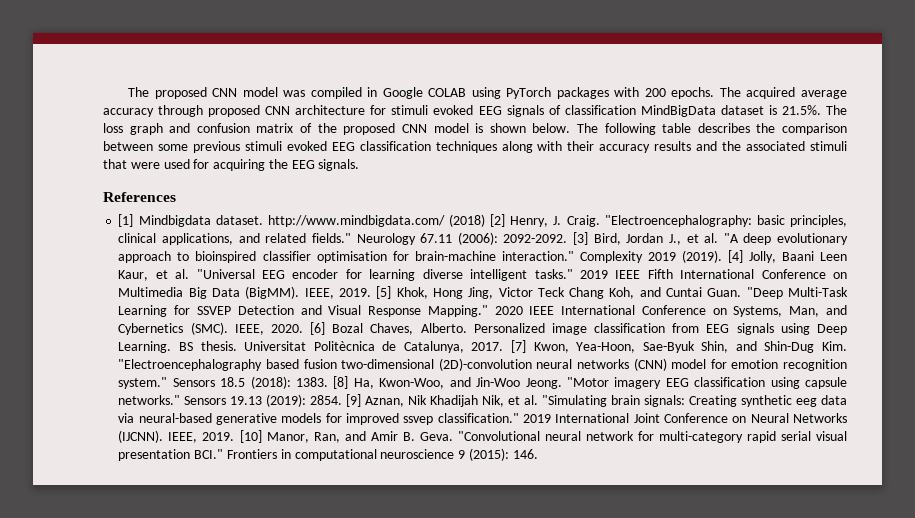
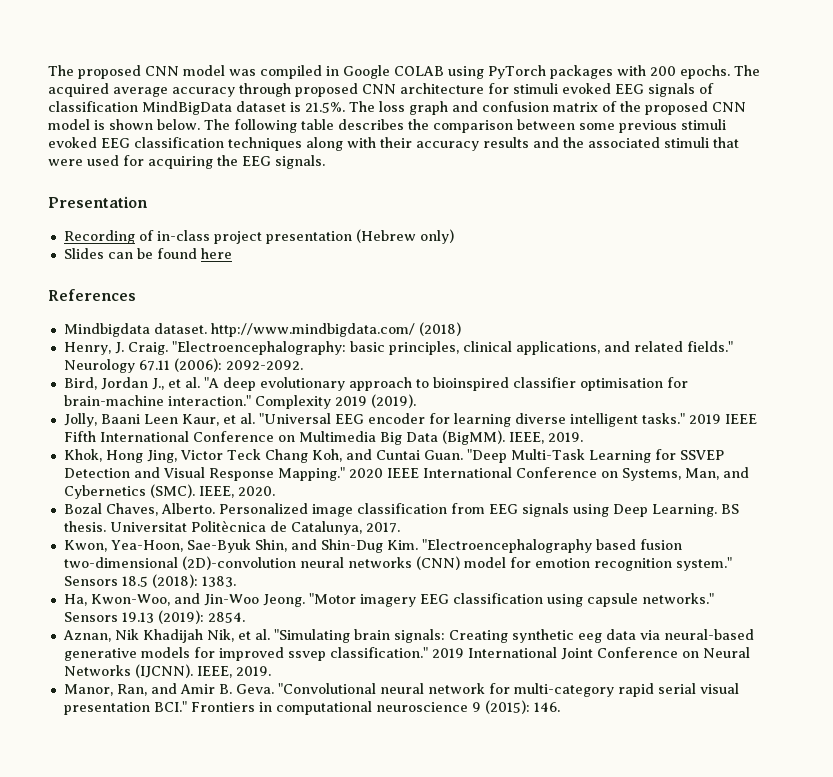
+ Presentation
+ Recording of in-class project presentation (Hebrew only)
+ Slides can be found here
- [1] Mindbigdata dataset. http://www.mindbigdata.com/ (2018) [2] Henry, J. Craig.
+ Mindbigdata dataset. http://www.mindbigdata.com/ (2018)
+ Henry, J. Craig.
- Neurology 67.11 (2006): 2092-2092. [3] Bird, Jordan J., et al. "A deep evolutionary approach to bioinspired classifier optimisation for brain-machine interaction."
+ Neurology 67.11 (2006): 2092-2092.
+ Bird, Jordan J., et al. "A deep evolutionary approach to bioinspired classifier optimisation for brain-machine interaction."
- Complexity 2019 (2019). [4] Jolly, Baani Leen Kaur, et al. "Universal EEG encoder for learning diverse intelligent tasks."
+ Complexity 2019 (2019).
+ Jolly, Baani Leen Kaur, et al. "Universal EEG encoder for learning diverse intelligent tasks."
- 2019 IEEE Fifth International Conference on Multimedia Big Data (BigMM). IEEE, 2019. [5] Khok, Hong Jing, Victor Teck Chang Koh, and Cuntai Guan.
+ 2019 IEEE Fifth International Conference on Multimedia Big Data (BigMM). IEEE, 2019.
+ Khok, Hong Jing, Victor Teck Chang Koh, and Cuntai Guan.
- IEEE, 2020. [6] Bozal Chaves, Alberto.
+ IEEE, 2020.
+ Bozal Chaves, Alberto.
- Universitat Politècnica de Catalunya, 2017. [7] Kwon, Yea-Hoon, Sae-Byuk Shin, and Shin-Dug Kim. "Electroencephalography based fusion two-dimensional (2D)-convolution neural networks (CNN) model for emotion recognition system."
+ Universitat Politècnica de Catalunya, 2017.
+ Kwon, Yea-Hoon, Sae-Byuk Shin, and Shin-Dug Kim. "Electroencephalography based fusion two-dimensional (2D)-convolution neural networks (CNN) model for emotion recognition system."
- Sensors 18.5 (2018): 1383. [8] Ha, Kwon-Woo, and Jin-Woo Jeong.
+ Sensors 18.5 (2018): 1383.
+ Ha, Kwon-Woo, and Jin-Woo Jeong.
- Sensors 19.13 (2019): 2854. [9] Aznan, Nik Khadijah Nik, et al. "Simulating brain signals: Creating synthetic eeg data via neural-based generative models for improved ssvep classification."
+ Sensors 19.13 (2019): 2854.
+ Aznan, Nik Khadijah Nik, et al. "Simulating brain signals: Creating synthetic eeg data via neural-based generative models for improved ssvep classification."
- 2019 International Joint Conference on Neural Networks (IJCNN). IEEE, 2019. [10] Manor, Ran, and Amir B. Geva.
+ 2019 International Joint Conference on Neural Networks (IJCNN). IEEE, 2019.
+ Manor, Ran, and Amir B. Geva.

